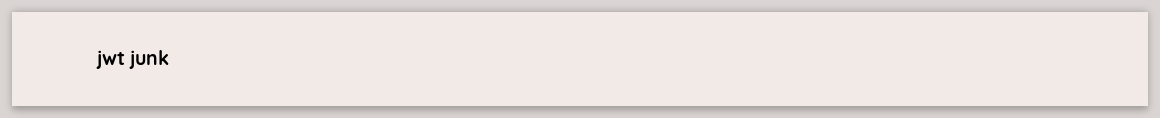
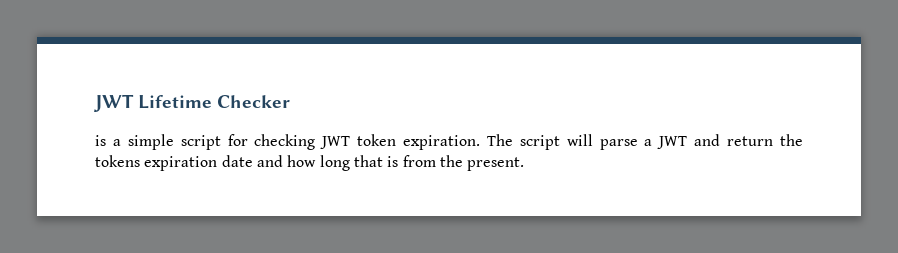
- jwt junk
+ JWT Lifetime Checker
+ is a simple script for checking JWT token expiration. The script will parse a JWT and return the tokens expiration date and how long that is from the present.

